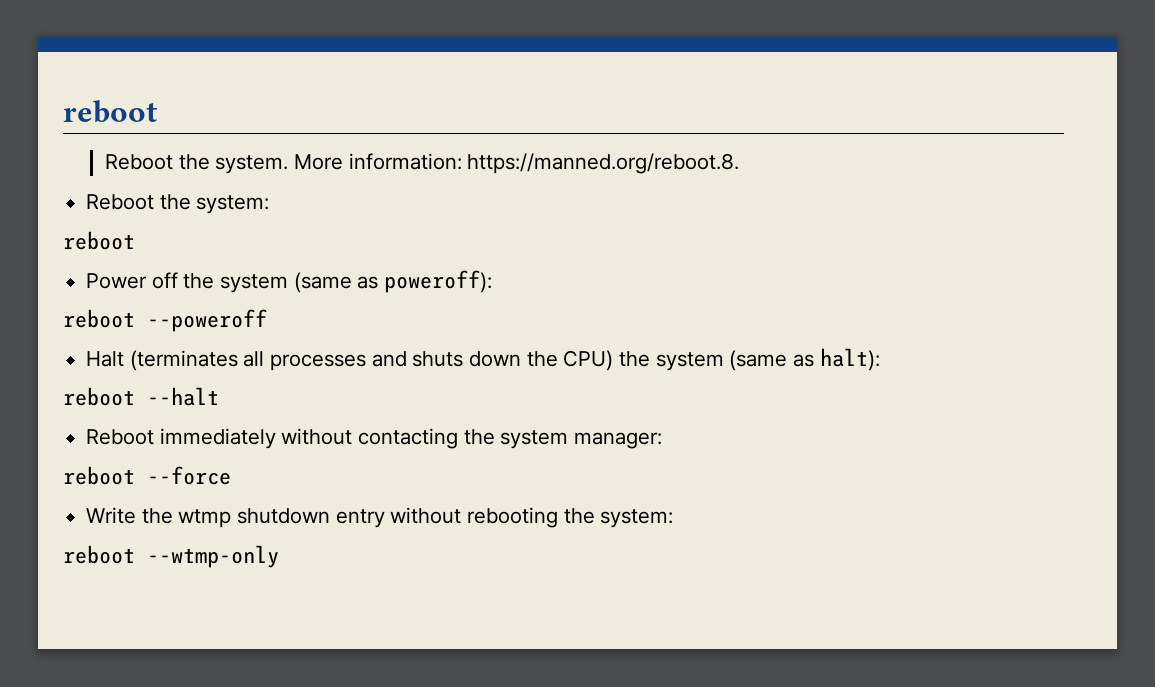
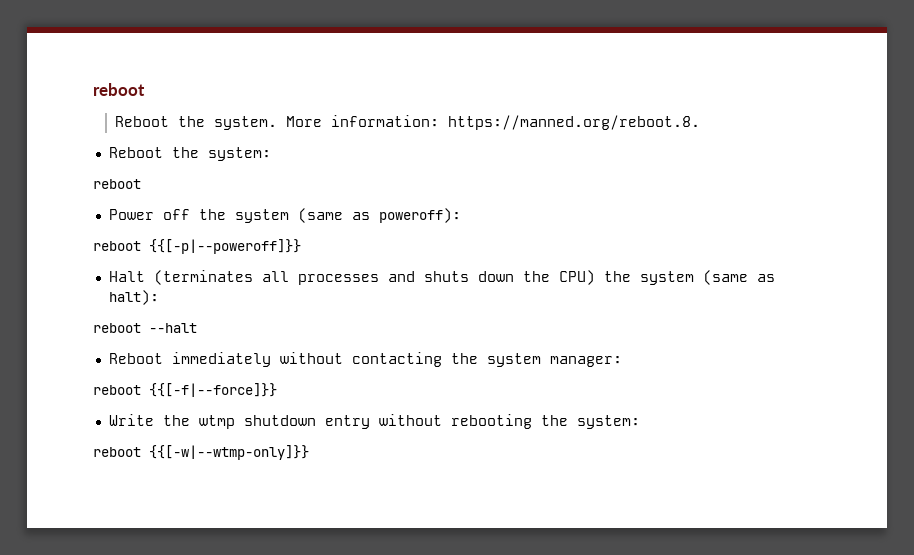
- reboot --poweroff
+ reboot {{[-p|--poweroff]}}
- reboot --force
+ reboot {{[-f|--force]}}
- reboot --wtmp-only
+ reboot {{[-w|--wtmp-only]}}

